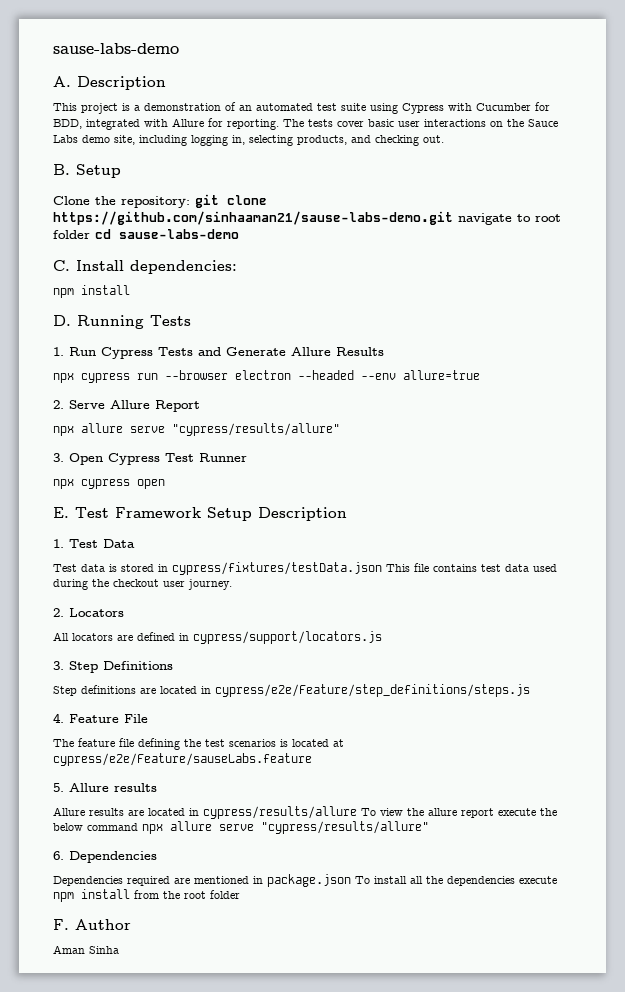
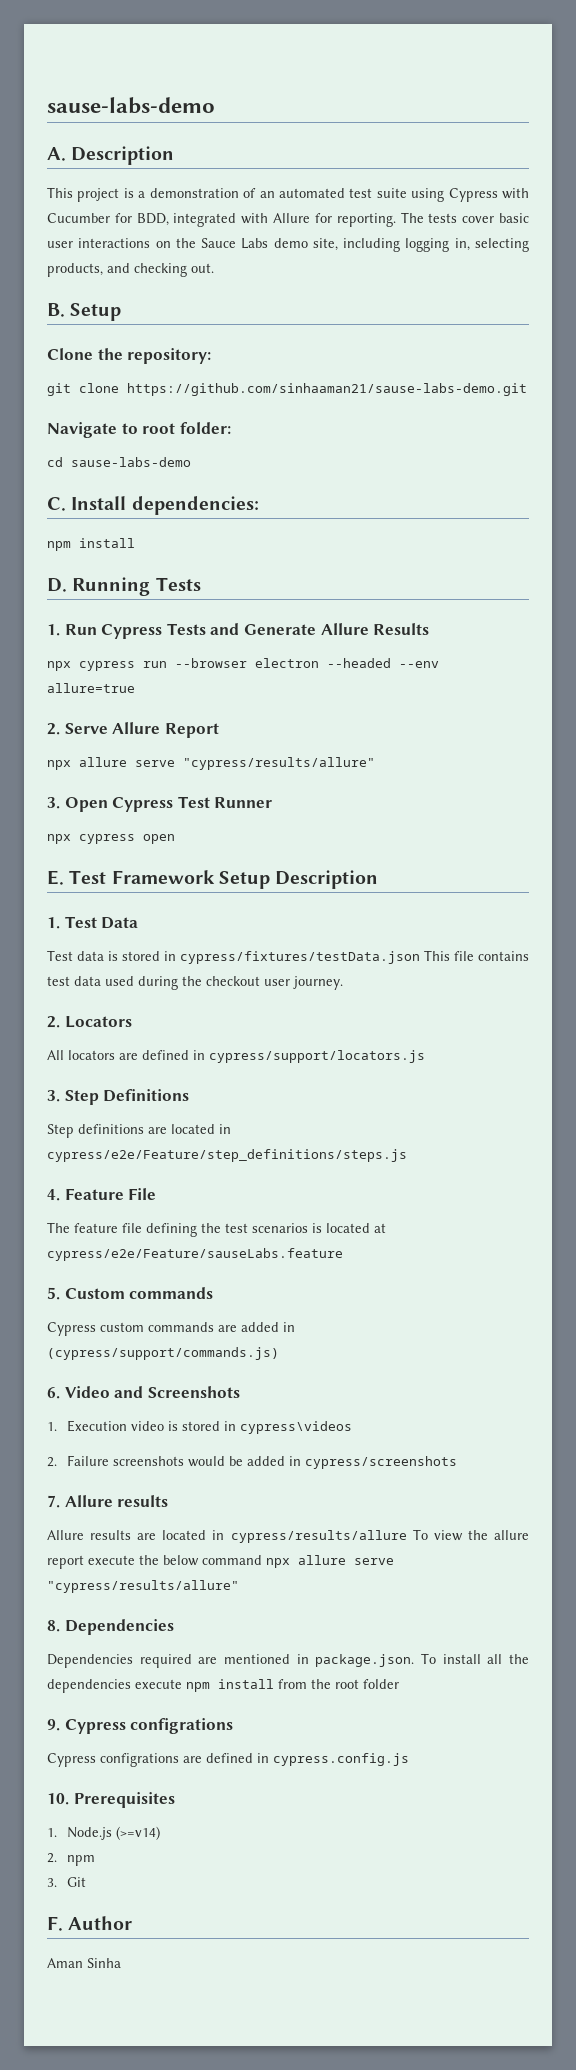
- Clone the repository: git clone https://github.com/sinhaaman21/sause-labs-demo.git navigate to root folder cd sause-labs-demo
+ Clone the repository:
+ git clone https://github.com/sinhaaman21/sause-labs-demo.git
+ Navigate to root folder:
+ cd sause-labs-demo
- 5. Allure results
+ 5. Custom commands
+ Cypress custom commands are added in (cypress/support/commands.js)
+ 6. Video and Screenshots
+ 1. Execution video is stored in cypress\videos
+ 2. Failure screenshots would be added in cypress/screenshots
+ 7. Allure results
- 6. Dependencies
+ 8. Dependencies
- Dependencies required are mentioned in package.json To install all the dependencies execute npm install from the root folder
+ Dependencies required are mentioned in package.json. To install all the dependencies execute npm install from the root folder
+ 9. Cypress configrations
+ Cypress configrations are defined in cypress.config.js
+ 10. Prerequisites
+ 1. Node.js (>=v14)
+ 2. npm
+ 3. Git

